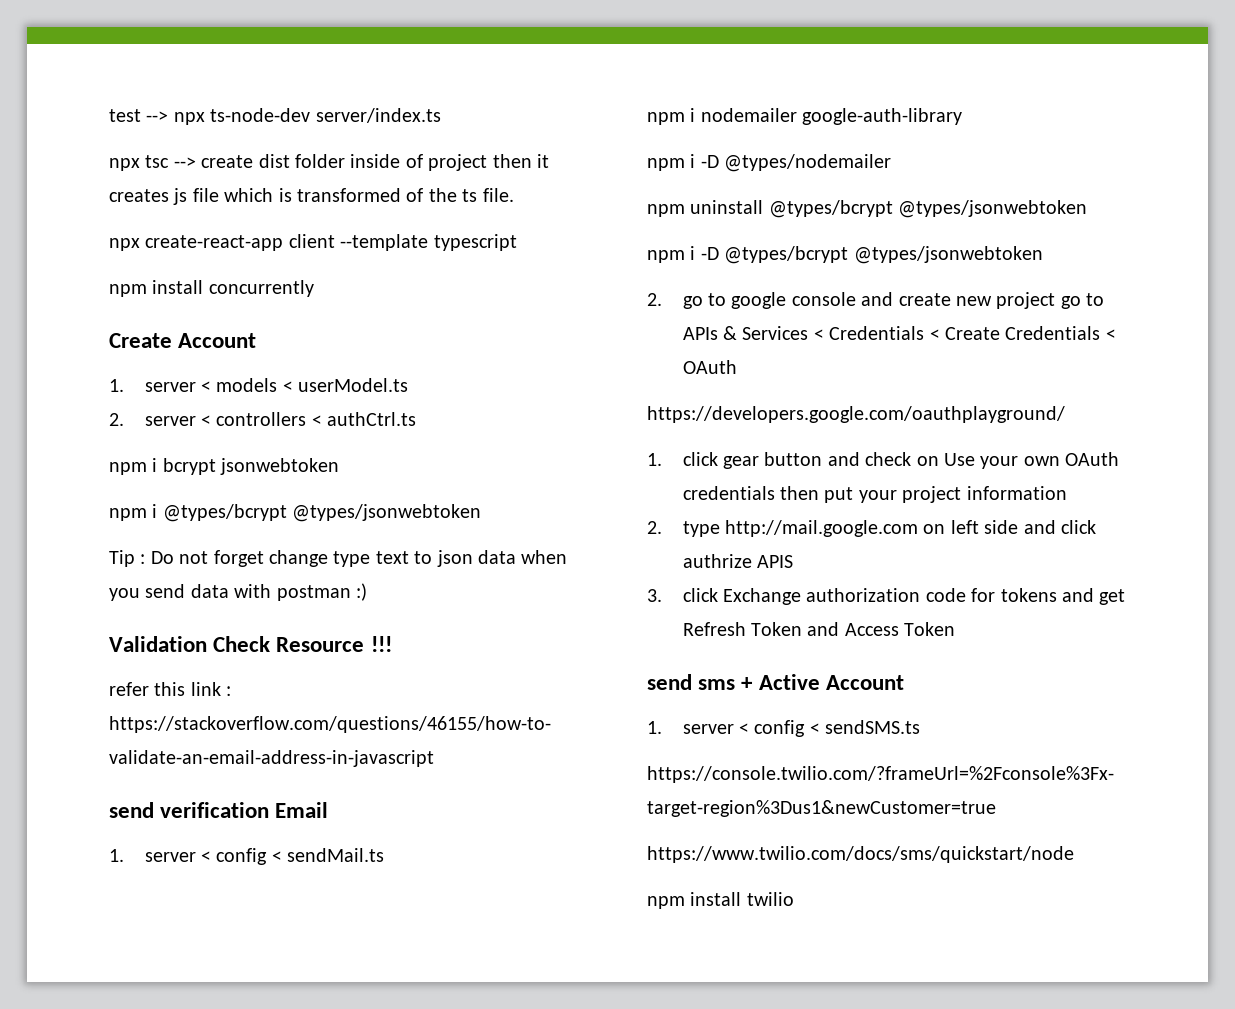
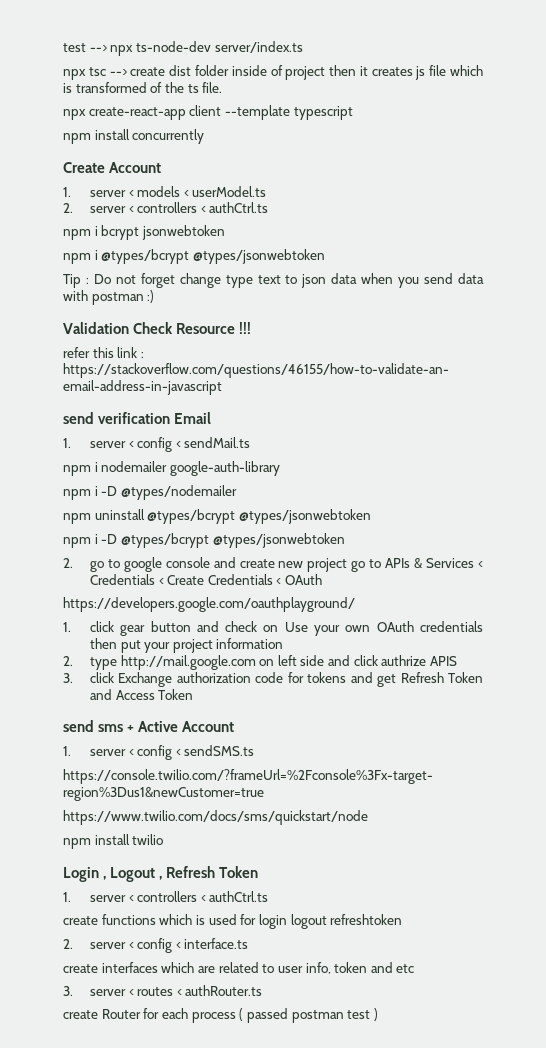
+ Login , Logout , Refresh Token
+ 1. server < controllers < authCtrl.ts
+ create functions which is used for login logout refreshtoken
+ 2. server < config < interface.ts
+ create interfaces which are related to user info, token and etc
+ 3. server < routes < authRouter.ts
+ create Router for each process ( passed postman test )

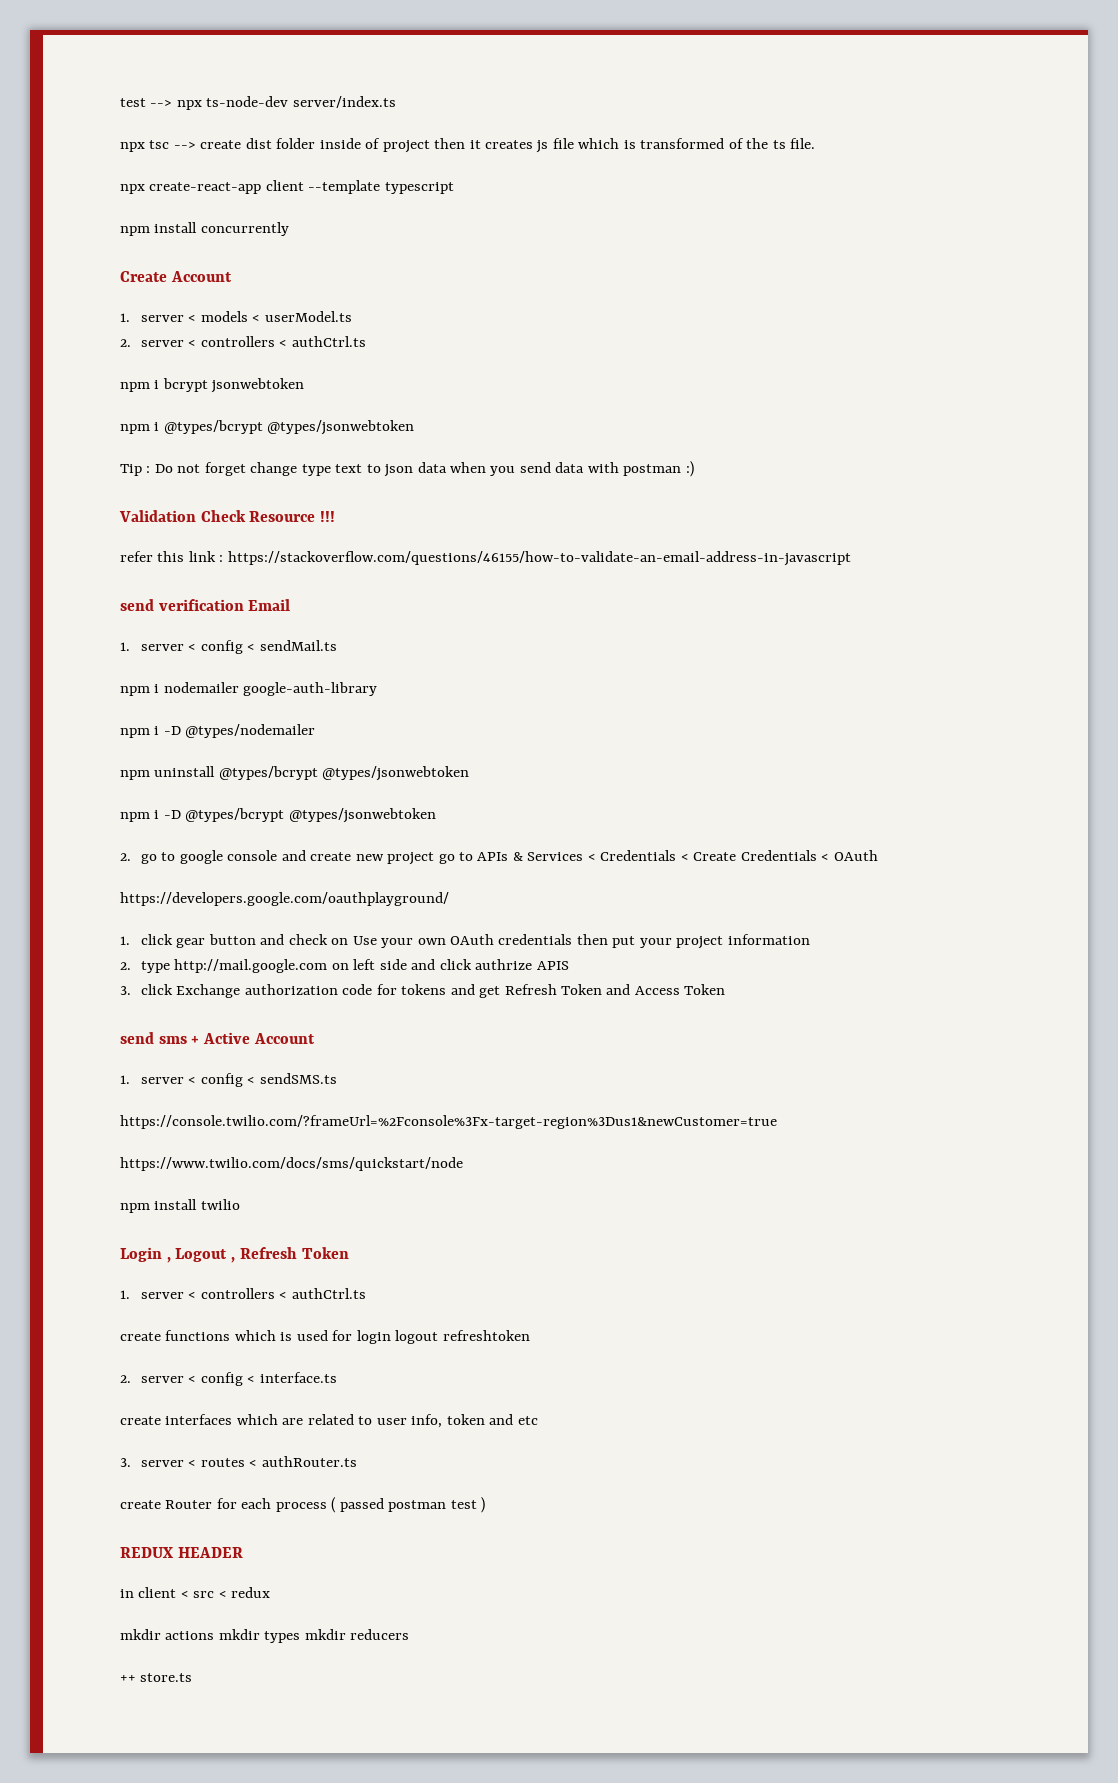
+ REDUX HEADER
+ in client < src < redux
+ mkdir actions mkdir types mkdir reducers
+ ++ store.ts

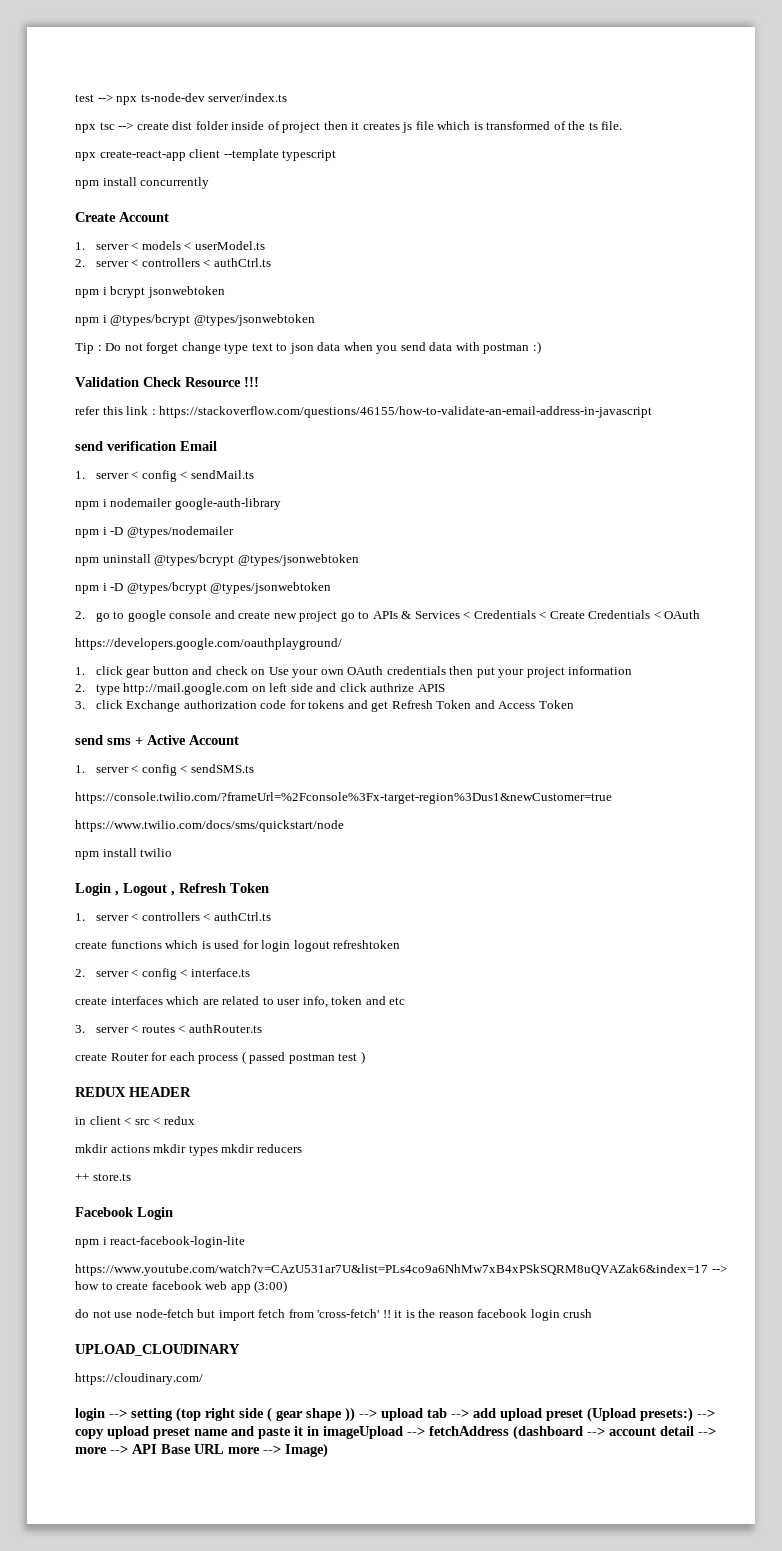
+ Facebook Login
+ npm i react-facebook-login-lite
+ https://www.youtube.com/watch?v=CAzU531ar7U&list=PLs4co9a6NhMw7xB4xPSkSQRM8uQVAZak6&index=17 --> how to create facebook web app (3:00)
+ do not use node-fetch but import fetch from 'cross-fetch' !! it is the reason facebook login crush
+ UPLOAD_CLOUDINARY
+ https://cloudinary.com/
+ login --> setting (top right side ( gear shape )) --> upload tab --> add upload preset (Upload presets:) --> copy upload preset name and paste it in imageUpload --> fetchAddress (dashboard --> account detail --> more --> API Base URL more --> Image)

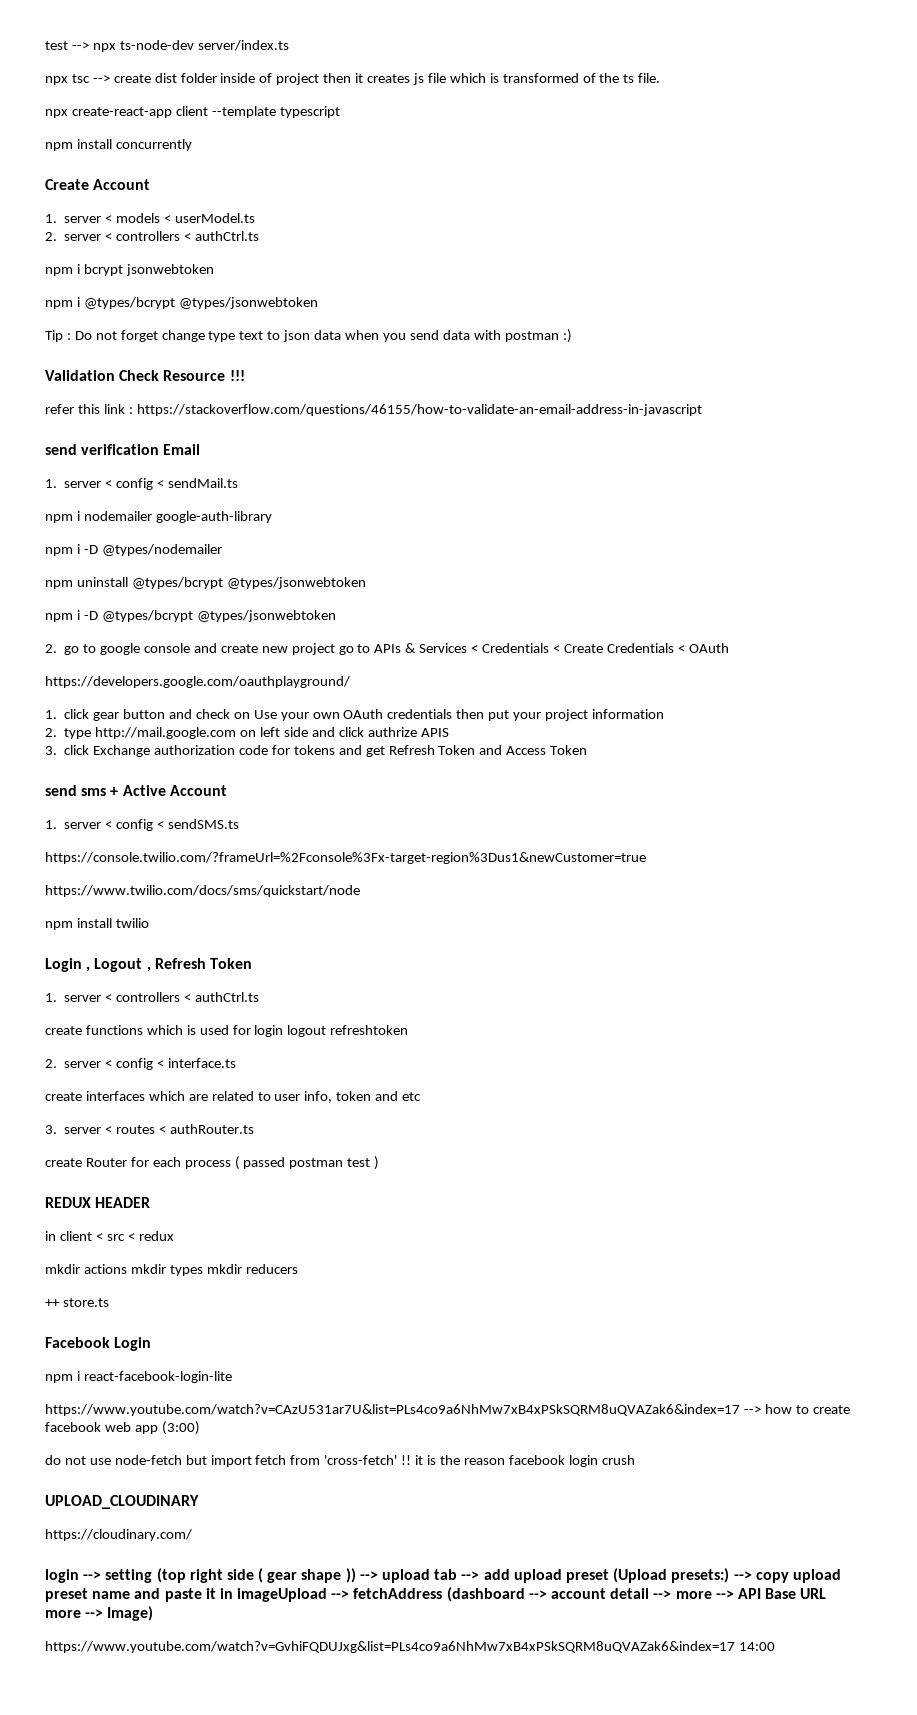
+ https://www.youtube.com/watch?v=GvhiFQDUJxg&list=PLs4co9a6NhMw7xB4xPSkSQRM8uQVAZak6&index=17 14:00

